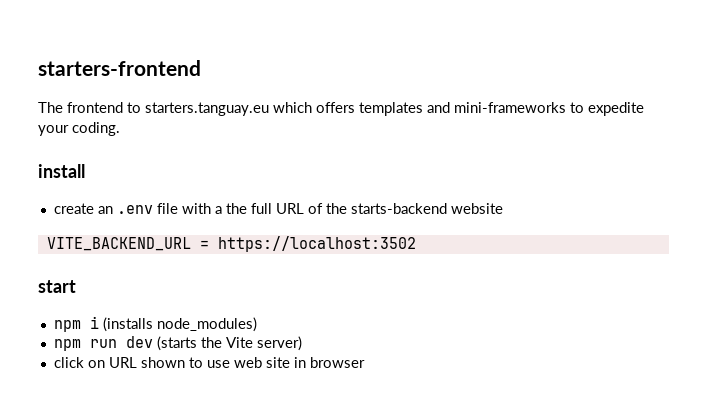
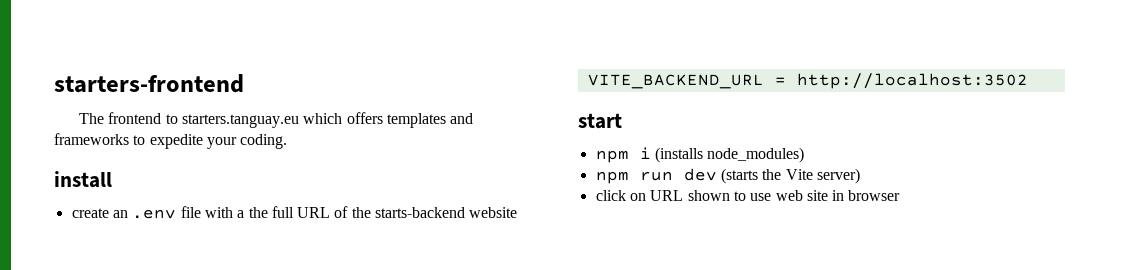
- The frontend to starters.tanguay.eu which offers templates and mini-frameworks to expedite your coding.
+ The frontend to starters.tanguay.eu which offers templates and frameworks to expedite your coding.
- VITE_BACKEND_URL = https://localhost:3502
+ VITE_BACKEND_URL = http://localhost:3502

